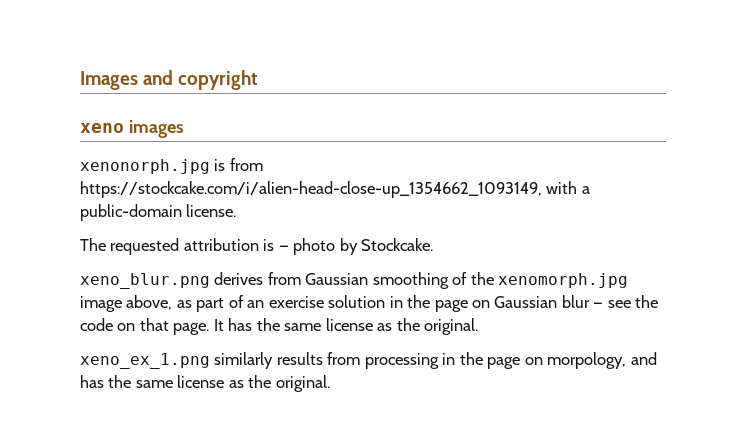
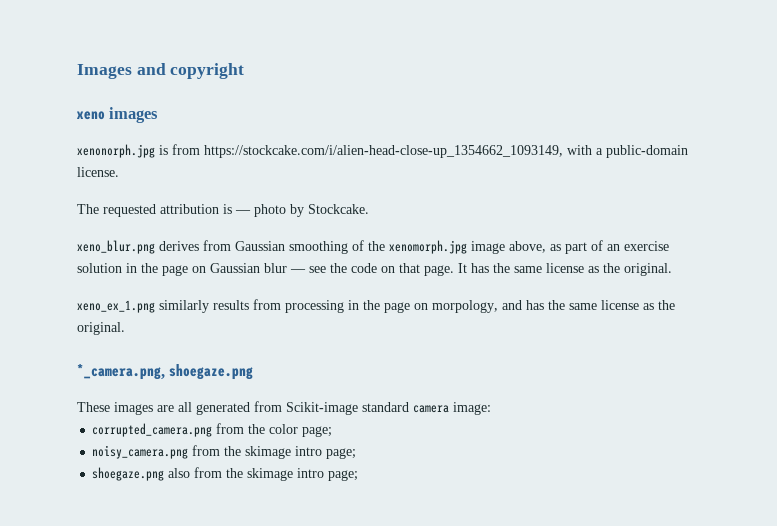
+ *_camera.png, shoegaze.png
+ These images are all generated from Scikit-image standard camera image:
+ corrupted_camera.png from the color page;
+ noisy_camera.png from the skimage intro page;
+ shoegaze.png also from the skimage intro page;

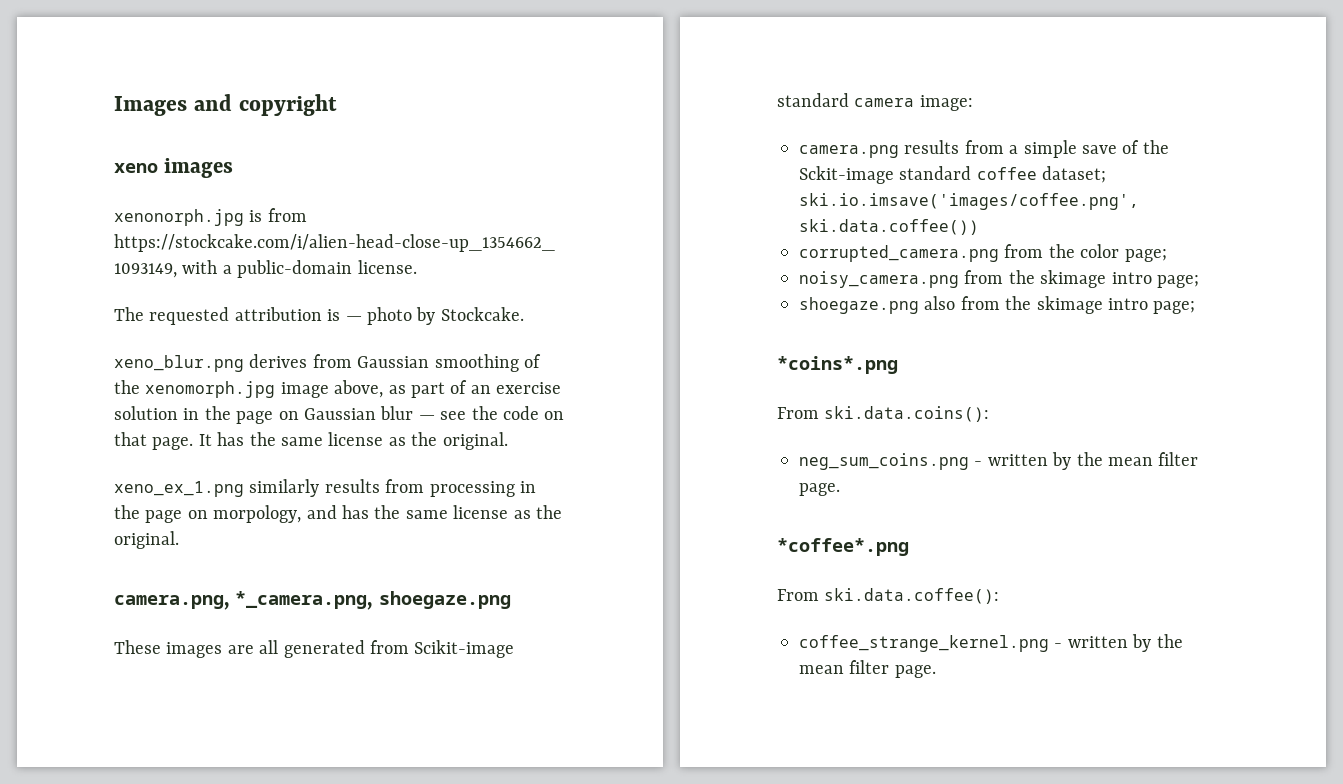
- *_camera.png, shoegaze.png
+ camera.png, *_camera.png, shoegaze.png
+ camera.png results from a simple save of the Sckit-image standard coffee dataset; ski.io.imsave('images/coffee.png', ski.data.coffee())
+ *coins*.png
+ From ski.data.coins():
+ neg_sum_coins.png - written by the mean filter page.
+ *coffee*.png
+ From ski.data.coffee():
+ coffee_strange_kernel.png - written by the mean filter page.

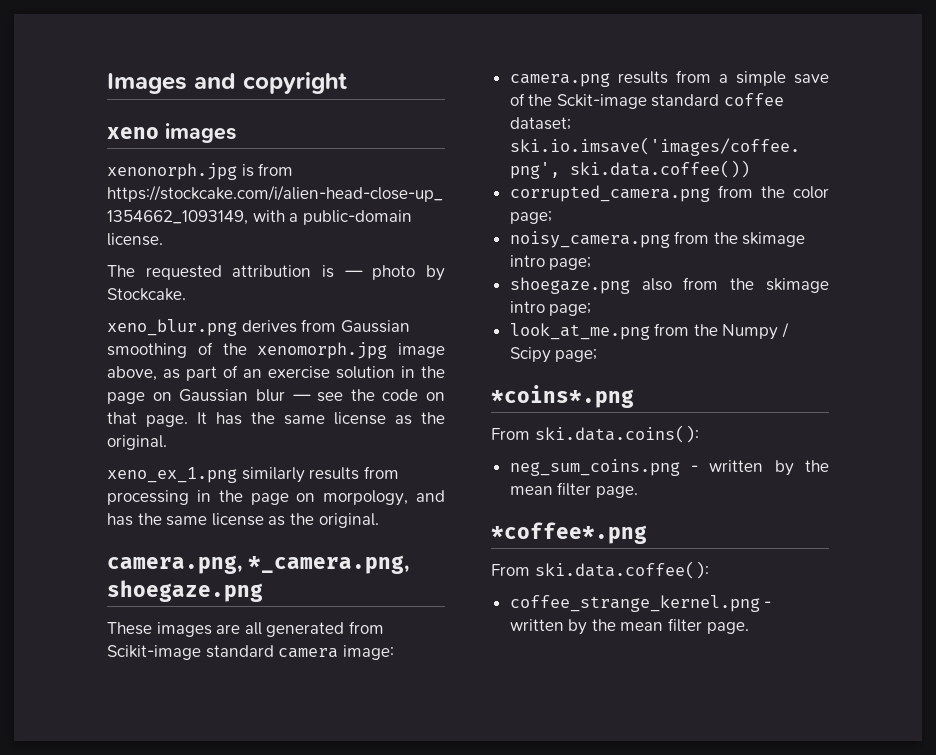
+ look_at_me.png from the Numpy / Scipy page;

